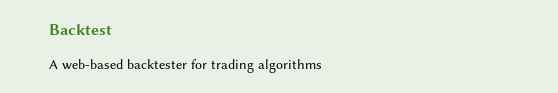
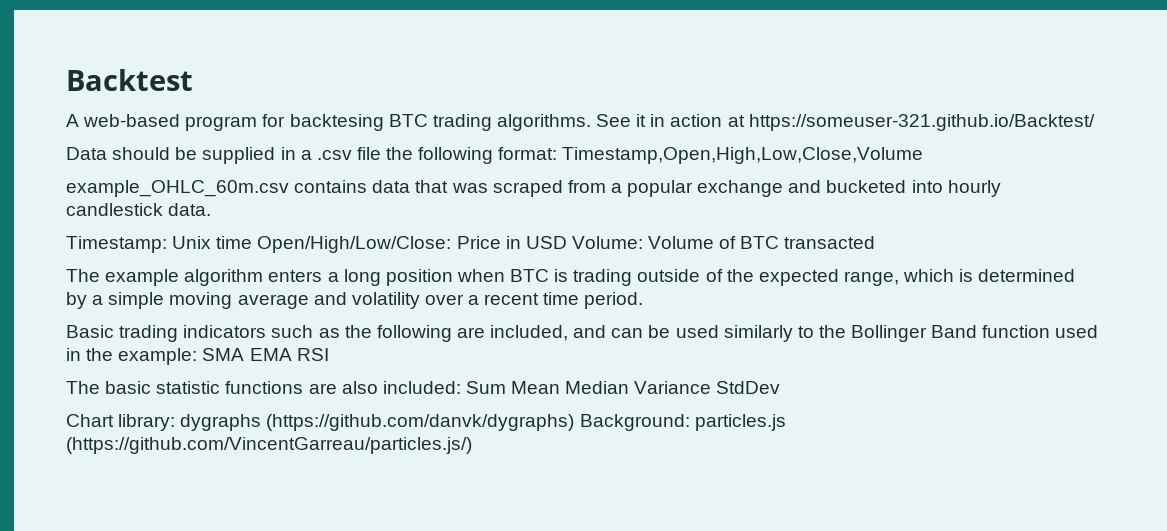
- A web-based backtester for trading algorithms
+ A web-based program for backtesing BTC trading algorithms. See it in action at https://someuser-321.github.io/Backtest/
+ Data should be supplied in a .csv file the following format: Timestamp,Open,High,Low,Close,Volume
+ example_OHLC_60m.csv contains data that was scraped from a popular exchange and bucketed into hourly candlestick data.
+ Timestamp: Unix time Open/High/Low/Close: Price in USD Volume: Volume of BTC transacted
+ The example algorithm enters a long position when BTC is trading outside of the expected range, which is determined by a simple moving average and volatility over a recent time period.
+ Basic trading indicators such as the following are included, and can be used similarly to the Bollinger Band function used in the example: SMA EMA RSI
+ The basic statistic functions are also included: Sum Mean Median Variance StdDev
+ Chart library: dygraphs (https://github.com/danvk/dygraphs) Background: particles.js (https://github.com/VincentGarreau/particles.js/)

